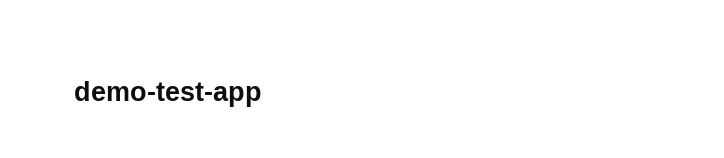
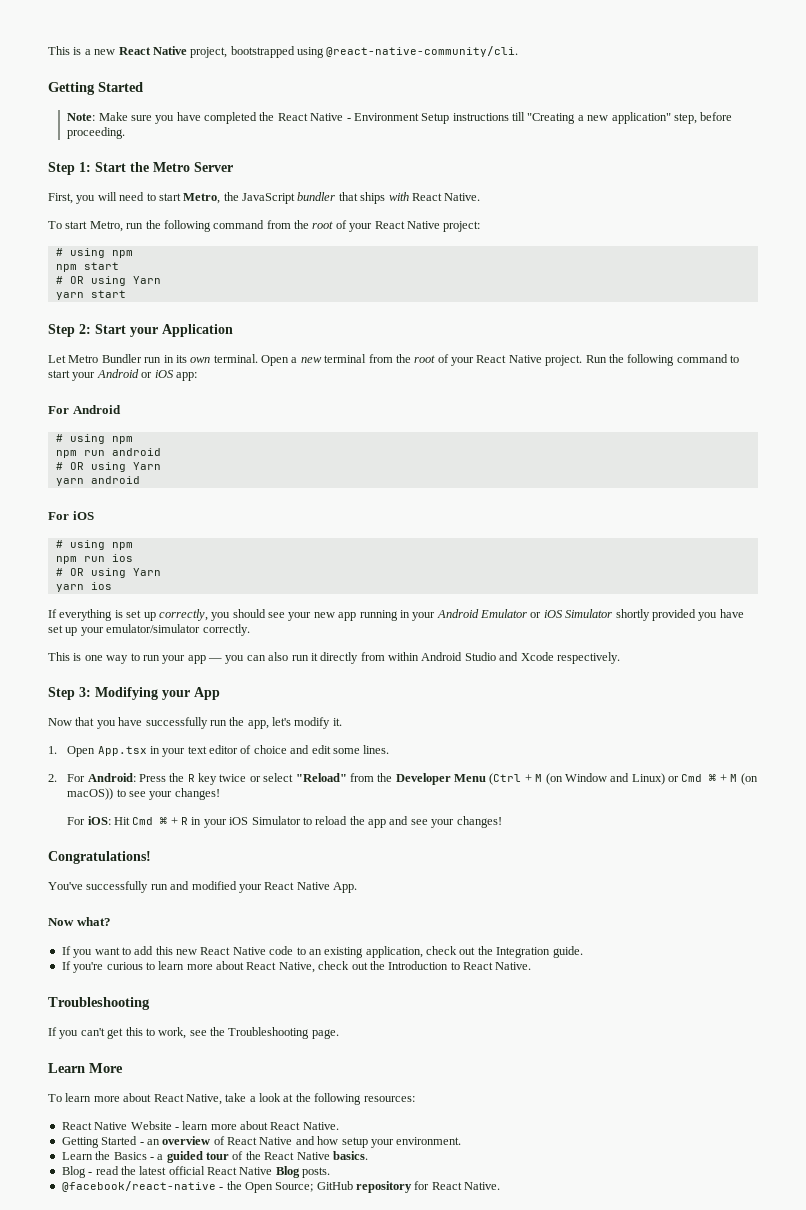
- demo-test-app
+ This is a new React Native project, bootstrapped using @react-native-community/cli.
+ Getting Started
+ Note: Make sure you have completed the React Native - Environment Setup instructions till "Creating a new application" step, before proceeding.
+ Step 1: Start the Metro Server
+ First, you will need to start Metro, the JavaScript bundler that ships with React Native.
+ To start Metro, run the following command from the root of your React Native project:
+ # using npm
+ npm start
+ # OR using Yarn
+ yarn start
+ Step 2: Start your Application
+ Let Metro Bundler run in its own terminal. Open a new terminal from the root of your React Native project. Run the following command to start your Android or iOS app:
+ For Android
+ # using npm
+ npm run android
+ # OR using Yarn
+ yarn android
+ For iOS
+ # using npm
+ npm run ios
+ # OR using Yarn
+ yarn ios
+ If everything is set up correctly, you should see your new app running in your Android Emulator or iOS Simulator shortly provided you have set up your emulator/simulator correctly.
+ This is one way to run your app — you can also run it directly from within Android Studio and Xcode respectively.
+ Step 3: Modifying your App
+ Now that you have successfully run the app, let's modify it.
+ 1. Open App.tsx in your text editor of choice and edit some lines.
+ 2. For Android: Press the R key twice or select "Reload" from the Developer Menu (Ctrl + M (on Window and Linux) or Cmd ⌘ + M (on macOS)) to see your changes!
+ For iOS: Hit Cmd ⌘ + R in your iOS Simulator to reload the app and see your changes!
+ Congratulations!
+ You've successfully run and modified your React Native App.
+ Now what?
+ If you want to add this new React Native code to an existing application, check out the Integration guide.
+ If you're curious to learn more about React Native, check out the Introduction to React Native.
+ Troubleshooting
+ If you can't get this to work, see the Troubleshooting page.
+ Learn More
+ To learn more about React Native, take a look at the following resources:
+ React Native Website - learn more about React Native.
+ Getting Started - an overview of React Native and how setup your environment.
+ Learn the Basics - a guided tour of the React Native basics.
+ Blog - read the latest official React Native Blog posts.
+ @facebook/react-native - the Open Source; GitHub repository for React Native.

